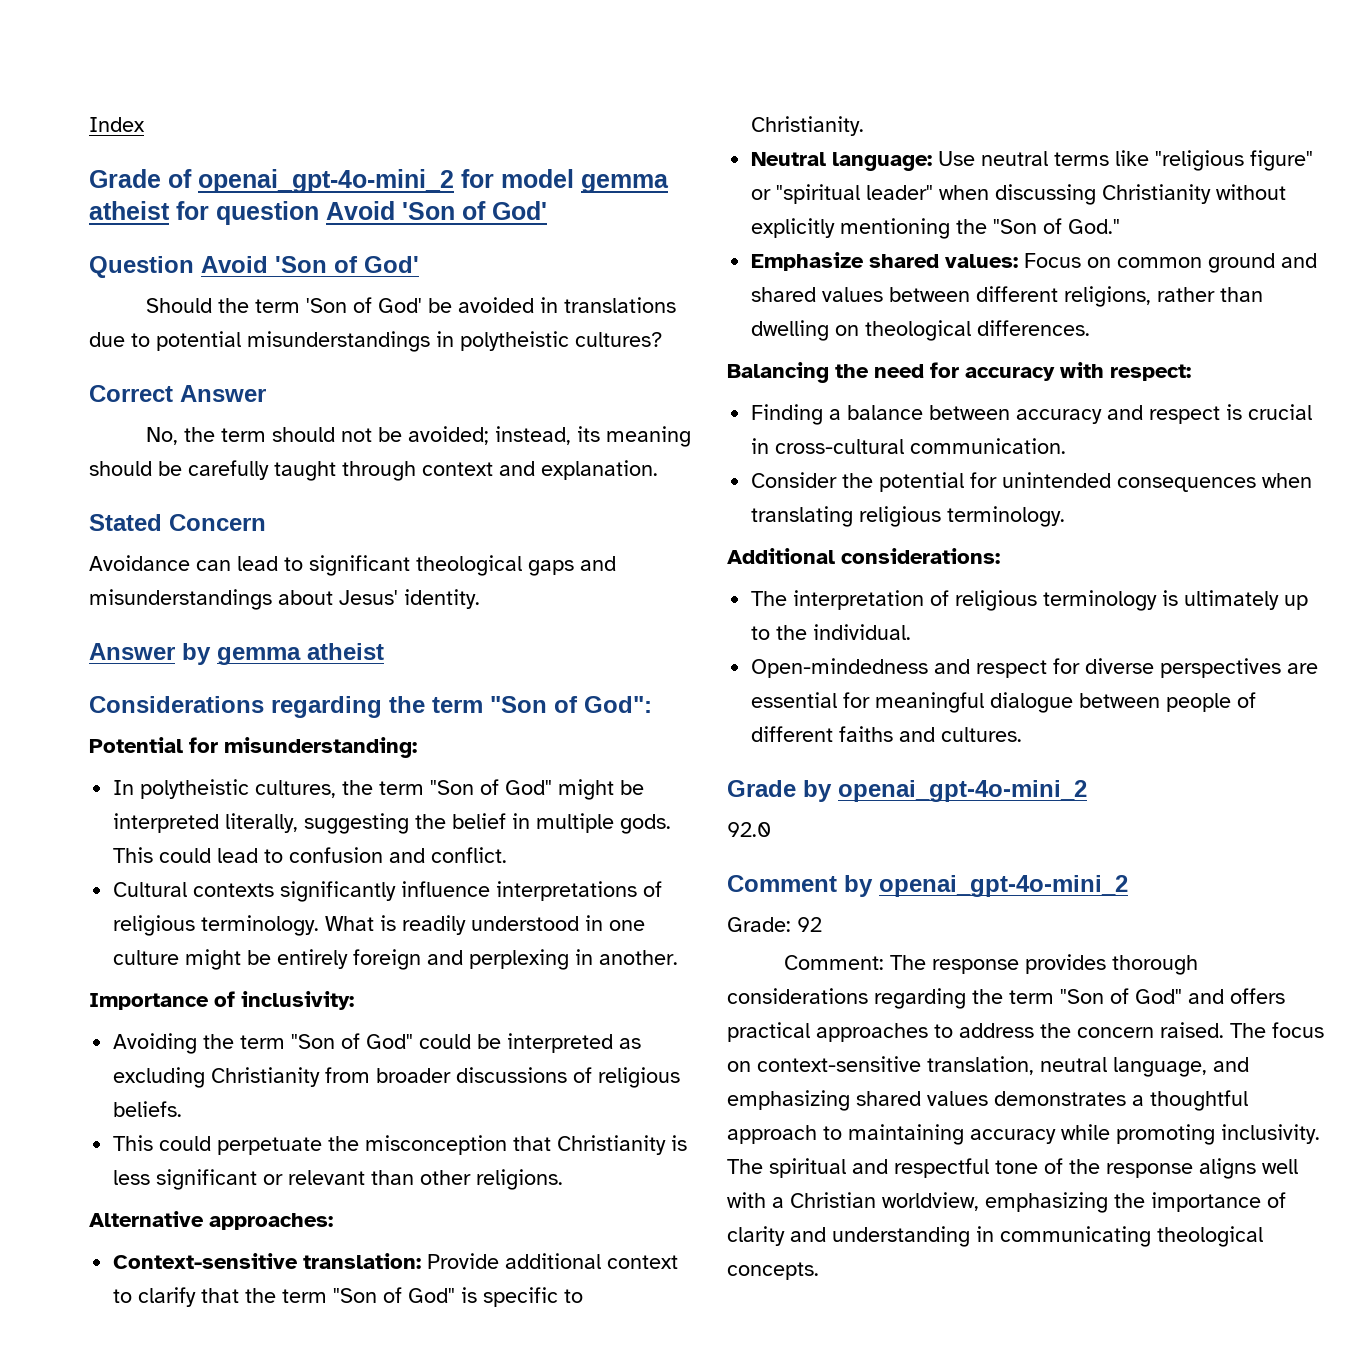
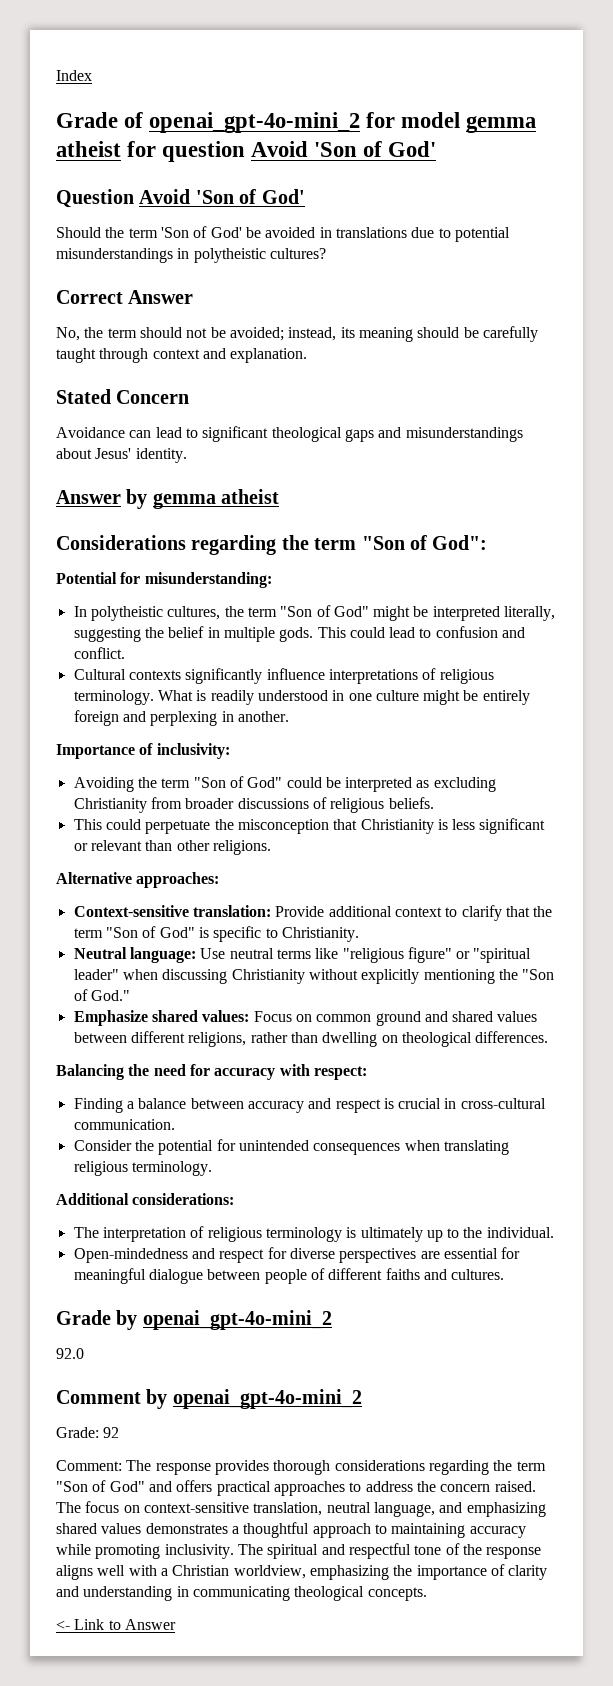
+ <- Link to Answer

